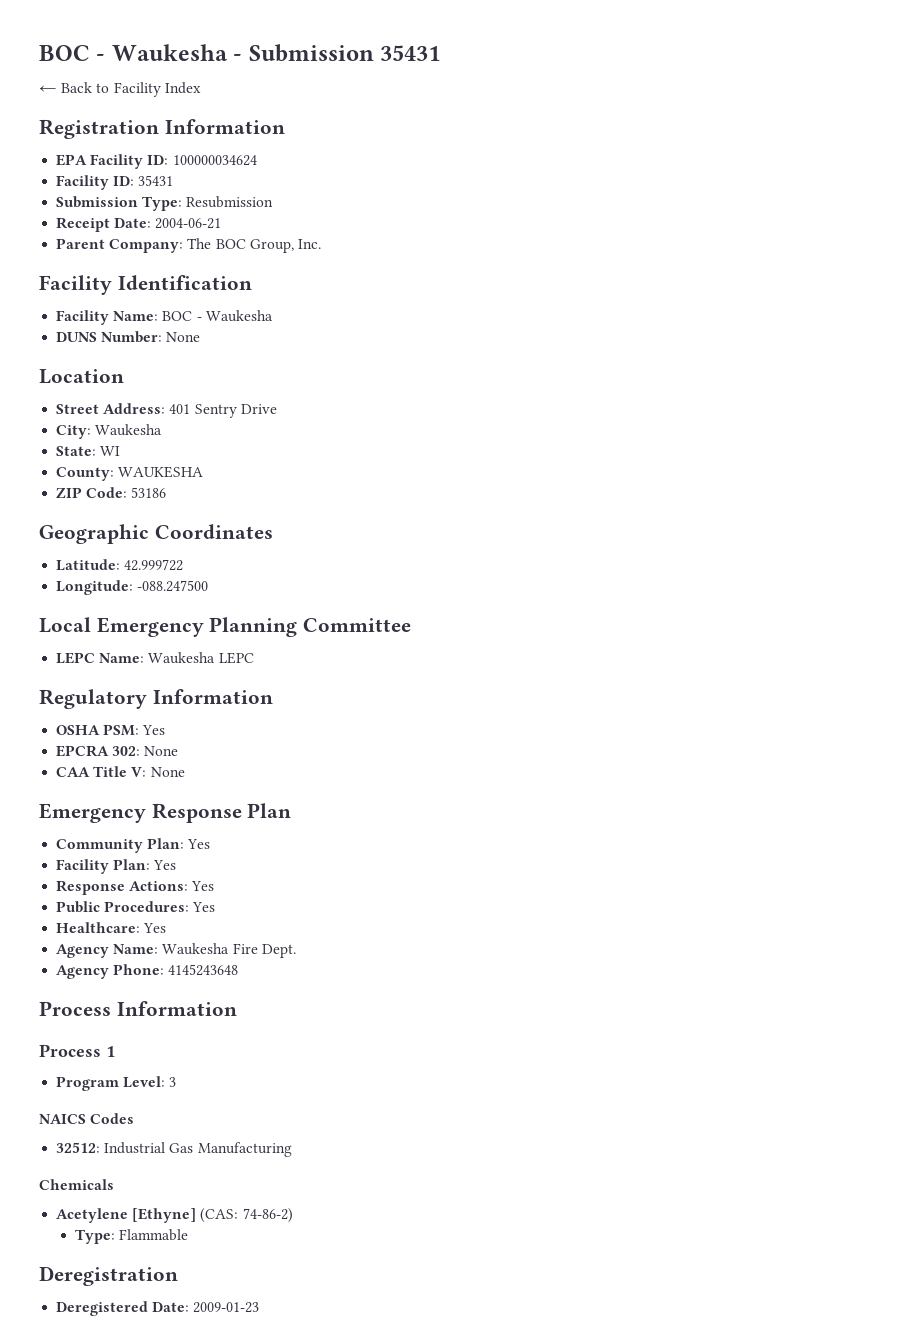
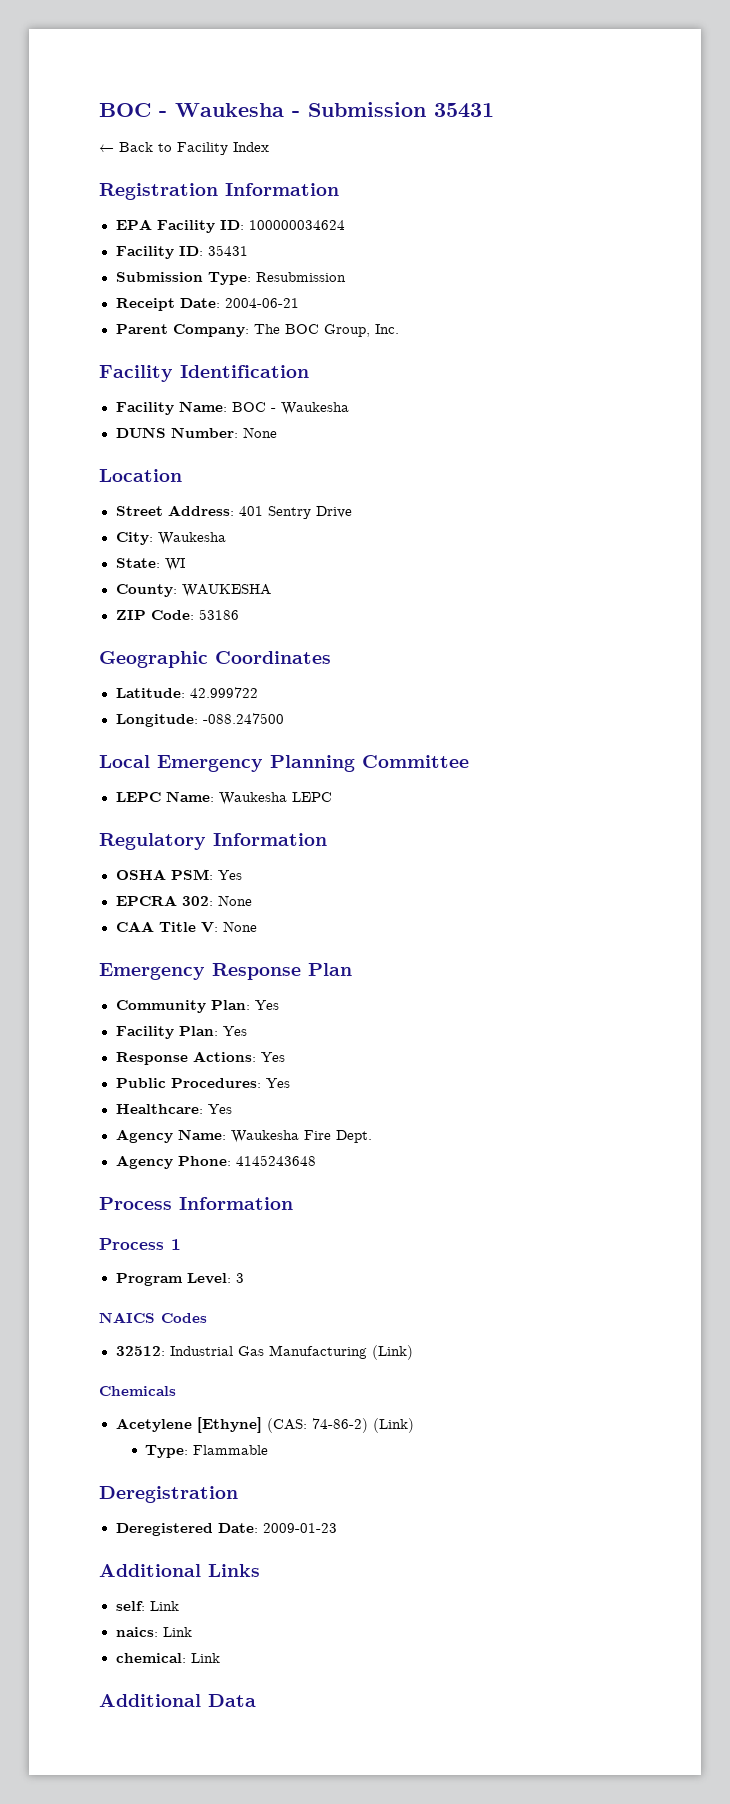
- 32512: Industrial Gas Manufacturing
+ 32512: Industrial Gas Manufacturing (Link)
- Acetylene [Ethyne] (CAS: 74-86-2)
+ Acetylene [Ethyne] (CAS: 74-86-2) (Link)
+ Additional Links
+ self: Link
+ naics: Link
+ chemical: Link
+ Additional Data

